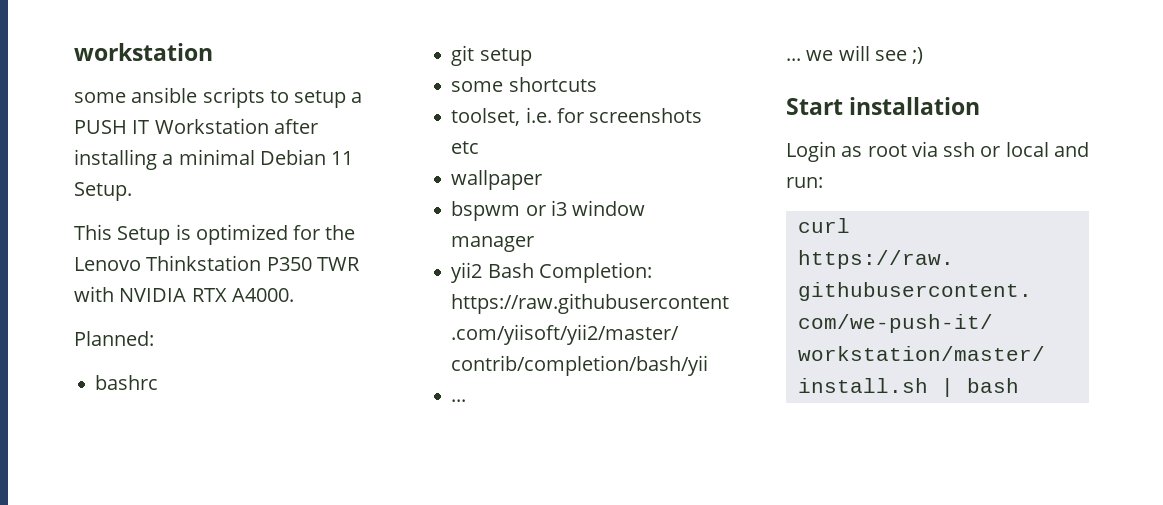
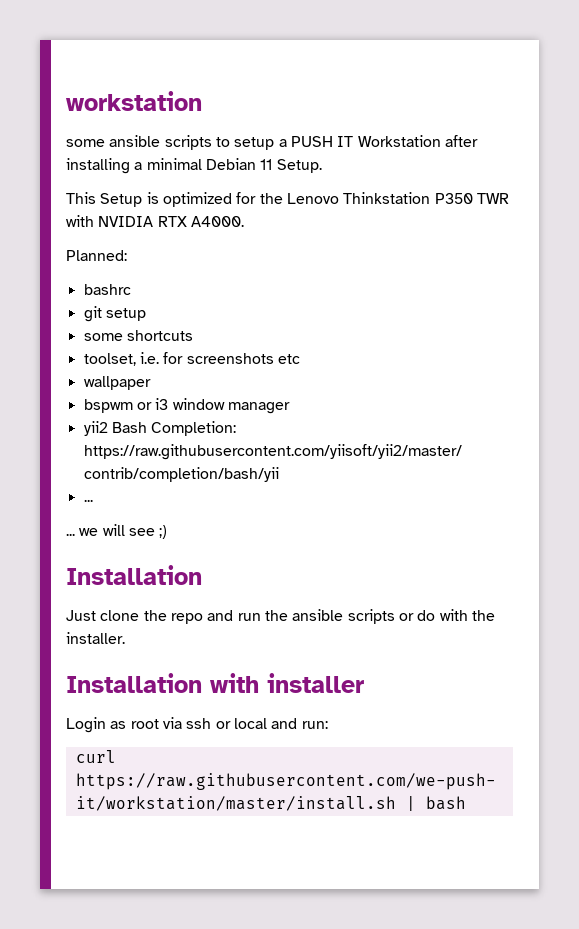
  ... we will see ;)
- Start installation
+ Installation
+ Just clone the repo and run the ansible scripts or do with the installer.
+ Installation with installer

